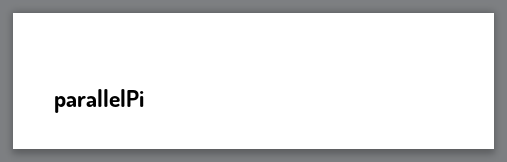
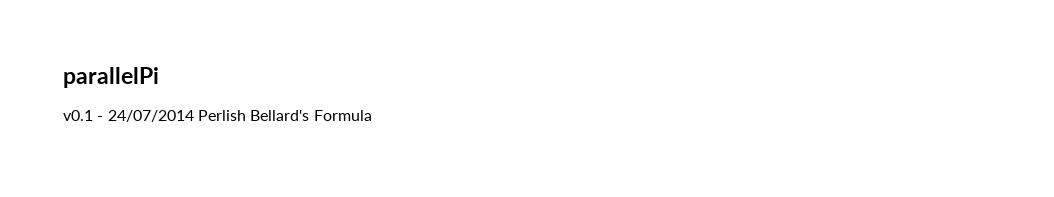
+ v0.1 - 24/07/2014 Perlish Bellard's Formula

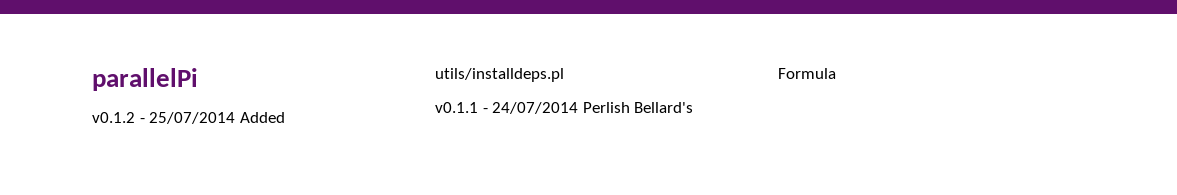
- v0.1 - 24/07/2014 Perlish Bellard's Formula
+ v0.1.2 - 25/07/2014 Added utils/installdeps.pl
+ v0.1.1 - 24/07/2014 Perlish Bellard's Formula

